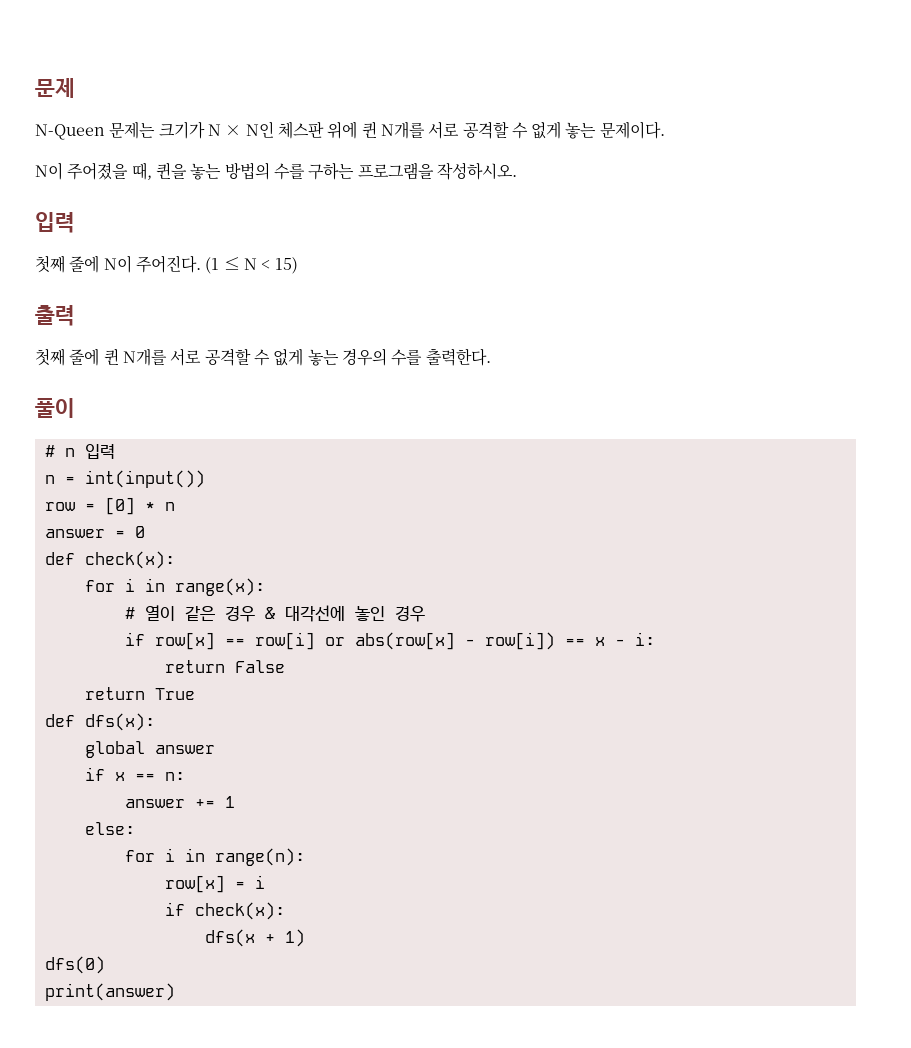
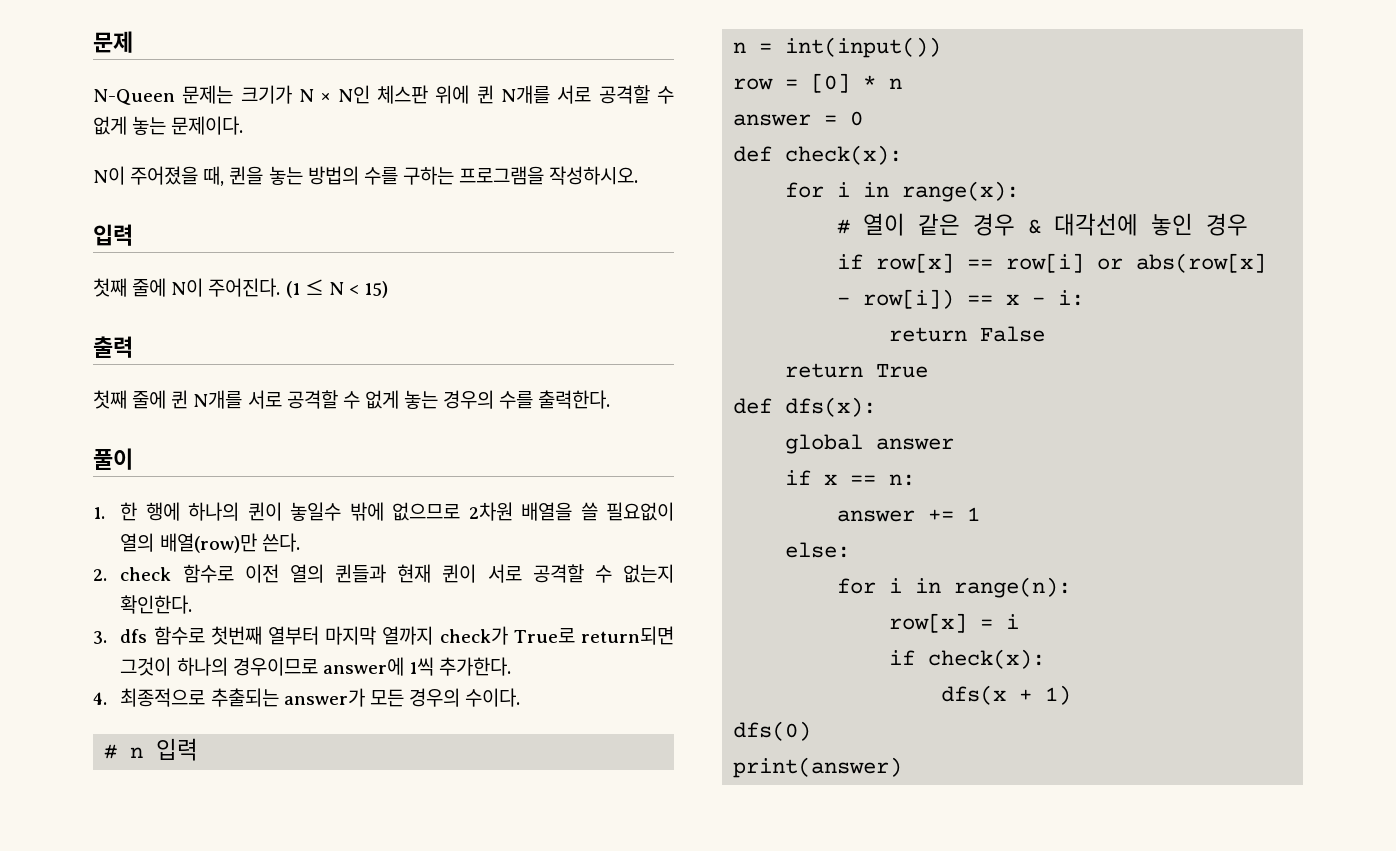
+ 1. 한 행에 하나의 퀸이 놓일수 밖에 없으므로 2차원 배열을 쓸 필요없이 열의 배열(row)만 쓴다.
+ 2. check 함수로 이전 열의 퀸들과 현재 퀸이 서로 공격할 수 없는지 확인한다.
+ 3. dfs 함수로 첫번째 열부터 마지막 열까지 check가 True로 return되면 그것이 하나의 경우이므로 answer에 1씩 추가한다.
+ 4. 최종적으로 추출되는 answer가 모든 경우의 수이다.

